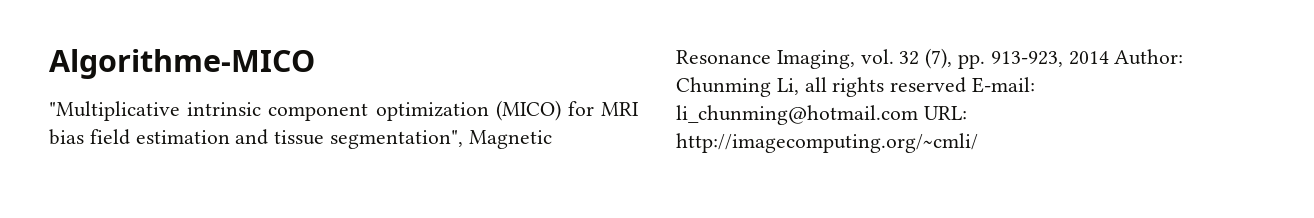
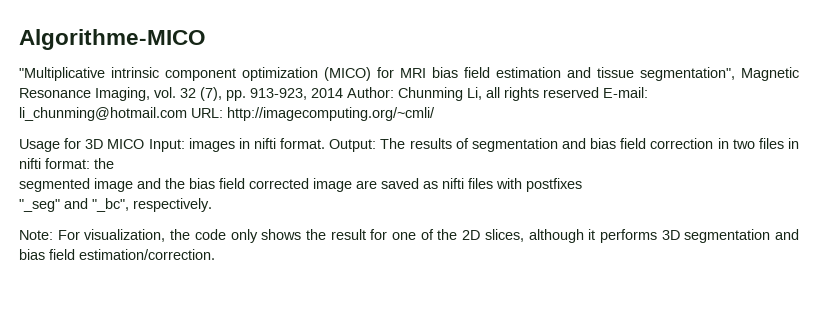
+ Usage for 3D MICO Input: images in nifti format. Output: The results of segmentation and bias field correction in two files in nifti format: the
+ segmented image and the bias field corrected image are saved as nifti files with postfixes
+ "_seg" and "_bc", respectively.
+ Note: For visualization, the code only shows the result for one of the 2D slices, although it performs 3D segmentation and bias field estimation/correction.

